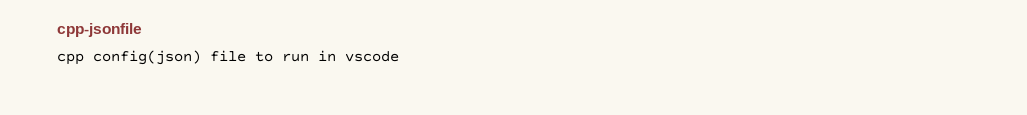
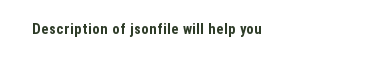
- cpp-jsonfile
- cpp config(json) file to run in vscode
+ Description of jsonfile will help you

